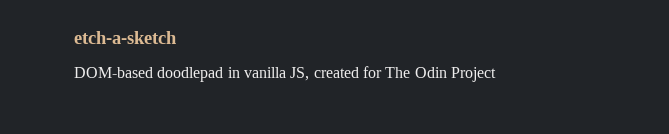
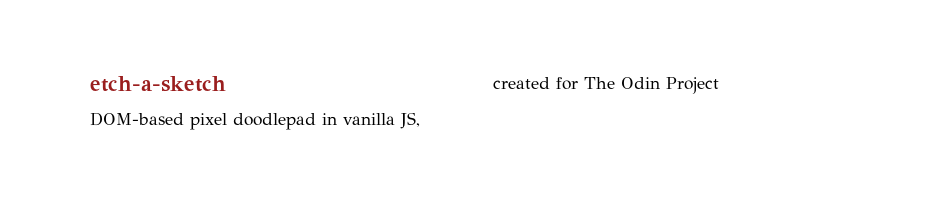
- DOM-based doodlepad in vanilla JS, created for The Odin Project
+ DOM-based pixel doodlepad in vanilla JS, created for The Odin Project

